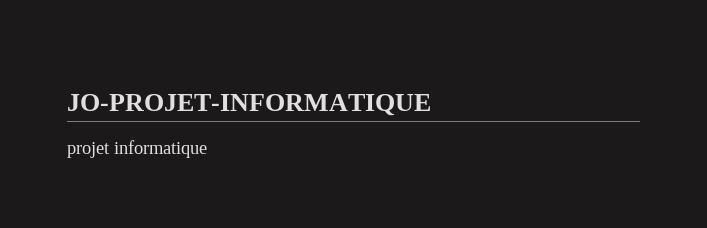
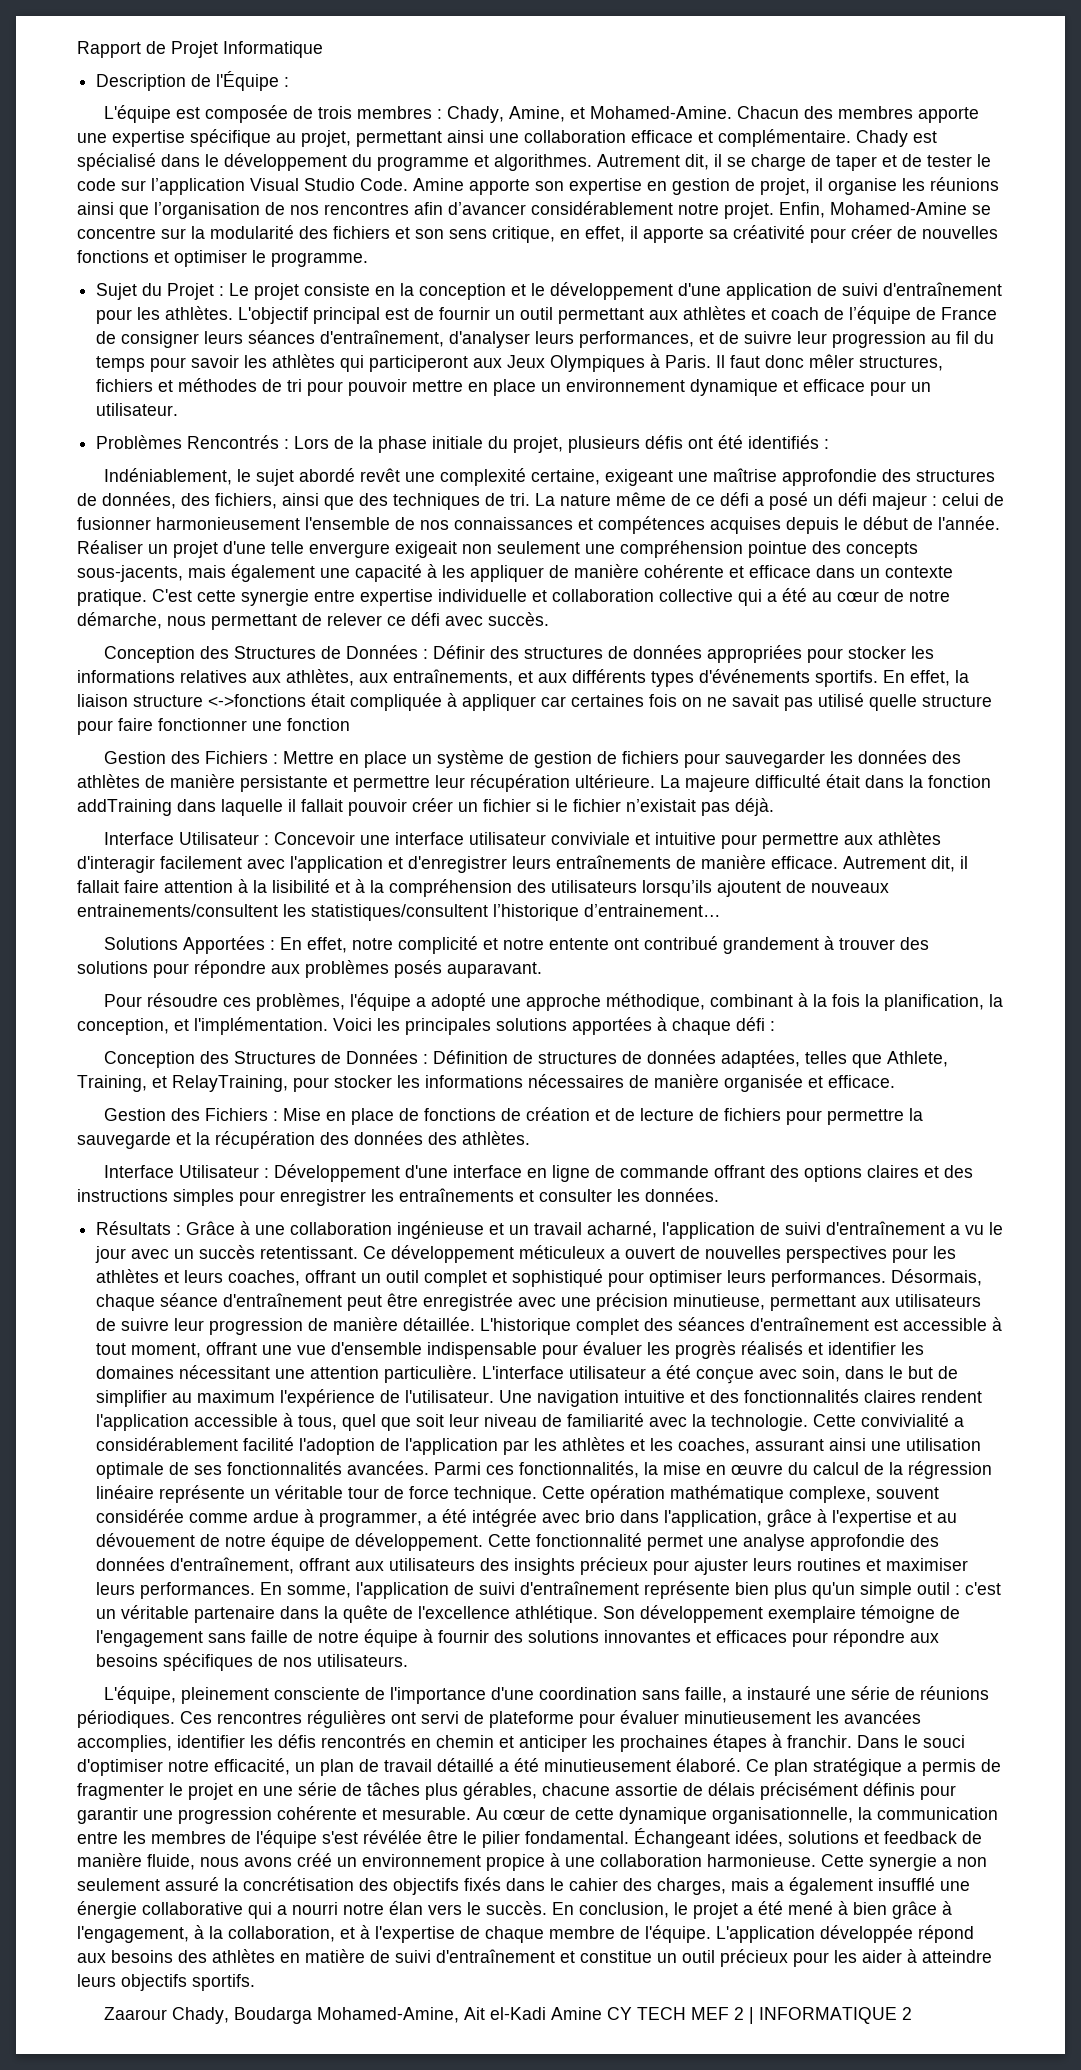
- JO-PROJET-INFORMATIQUE
- projet informatique
+ Rapport de Projet Informatique
+ Description de l'Équipe :
+ L'équipe est composée de trois membres : Chady, Amine, et Mohamed-Amine. Chacun des membres apporte une expertise spécifique au projet, permettant ainsi une collaboration efficace et complémentaire. Chady est spécialisé dans le développement du programme et algorithmes. Autrement dit, il se charge de taper et de tester le code sur l’application Visual Studio Code. Amine apporte son expertise en gestion de projet, il organise les réunions ainsi que l’organisation de nos rencontres afin d’avancer considérablement notre projet. Enfin, Mohamed-Amine se concentre sur la modularité des fichiers et son sens critique, en effet, il apporte sa créativité pour créer de nouvelles fonctions et optimiser le programme.
+ Sujet du Projet : Le projet consiste en la conception et le développement d'une application de suivi d'entraînement pour les athlètes. L'objectif principal est de fournir un outil permettant aux athlètes et coach de l’équipe de France de consigner leurs séances d'entraînement, d'analyser leurs performances, et de suivre leur progression au fil du temps pour savoir les athlètes qui participeront aux Jeux Olympiques à Paris. Il faut donc mêler structures, fichiers et méthodes de tri pour pouvoir mettre en place un environnement dynamique et efficace pour un utilisateur.
+ Problèmes Rencontrés : Lors de la phase initiale du projet, plusieurs défis ont été identifiés :
+ Indéniablement, le sujet abordé revêt une complexité certaine, exigeant une maîtrise approfondie des structures de données, des fichiers, ainsi que des techniques de tri. La nature même de ce défi a posé un défi majeur : celui de fusionner harmonieusement l'ensemble de nos connaissances et compétences acquises depuis le début de l'année. Réaliser un projet d'une telle envergure exigeait non seulement une compréhension pointue des concepts sous-jacents, mais également une capacité à les appliquer de manière cohérente et efficace dans un contexte pratique. C'est cette synergie entre expertise individuelle et collaboration collective qui a été au cœur de notre démarche, nous permettant de relever ce défi avec succès.
+ Conception des Structures de Données : Définir des structures de données appropriées pour stocker les informations relatives aux athlètes, aux entraînements, et aux différents types d'événements sportifs. En effet, la liaison structure <->fonctions était compliquée à appliquer car certaines fois on ne savait pas utilisé quelle structure pour faire fonctionner une fonction
+ Gestion des Fichiers : Mettre en place un système de gestion de fichiers pour sauvegarder les données des athlètes de manière persistante et permettre leur récupération ultérieure. La majeure difficulté était dans la fonction addTraining dans laquelle il fallait pouvoir créer un fichier si le fichier n’existait pas déjà.
+ Interface Utilisateur : Concevoir une interface utilisateur conviviale et intuitive pour permettre aux athlètes d'interagir facilement avec l'application et d'enregistrer leurs entraînements de manière efficace. Autrement dit, il fallait faire attention à la lisibilité et à la compréhension des utilisateurs lorsqu’ils ajoutent de nouveaux entrainements/consultent les statistiques/consultent l’historique d’entrainement…
+ Solutions Apportées : En effet, notre complicité et notre entente ont contribué grandement à trouver des solutions pour répondre aux problèmes posés auparavant.
+ Pour résoudre ces problèmes, l'équipe a adopté une approche méthodique, combinant à la fois la planification, la conception, et l'implémentation. Voici les principales solutions apportées à chaque défi :
+ Conception des Structures de Données : Définition de structures de données adaptées, telles que Athlete, Training, et RelayTraining, pour stocker les informations nécessaires de manière organisée et efficace.
+ Gestion des Fichiers : Mise en place de fonctions de création et de lecture de fichiers pour permettre la sauvegarde et la récupération des données des athlètes.
+ Interface Utilisateur : Développement d'une interface en ligne de commande offrant des options claires et des instructions simples pour enregistrer les entraînements et consulter les données.
+ Résultats : Grâce à une collaboration ingénieuse et un travail acharné, l'application de suivi d'entraînement a vu le jour avec un succès retentissant. Ce développement méticuleux a ouvert de nouvelles perspectives pour les athlètes et leurs coaches, offrant un outil complet et sophistiqué pour optimiser leurs performances. Désormais, chaque séance d'entraînement peut être enregistrée avec une précision minutieuse, permettant aux utilisateurs de suivre leur progression de manière détaillée. L'historique complet des séances d'entraînement est accessible à tout moment, offrant une vue d'ensemble indispensable pour évaluer les progrès réalisés et identifier les domaines nécessitant une attention particulière. L'interface utilisateur a été conçue avec soin, dans le but de simplifier au maximum l'expérience de l'utilisateur. Une navigation intuitive et des fonctionnalités claires rendent l'application accessible à tous, quel que soit leur niveau de familiarité avec la technologie. Cette convivialité a considérablement facilité l'adoption de l'application par les athlètes et les coaches, assurant ainsi une utilisation optimale de ses fonctionnalités avancées. Parmi ces fonctionnalités, la mise en œuvre du calcul de la régression linéaire représente un véritable tour de force technique. Cette opération mathématique complexe, souvent considérée comme ardue à programmer, a été intégrée avec brio dans l'application, grâce à l'expertise et au dévouement de notre équipe de développement. Cette fonctionnalité permet une analyse approfondie des données d'entraînement, offrant aux utilisateurs des insights précieux pour ajuster leurs routines et maximiser leurs performances. En somme, l'application de suivi d'entraînement représente bien plus qu'un simple outil : c'est un véritable partenaire dans la quête de l'excellence athlétique. Son développement exemplaire témoigne de l'engagement sans faille de notre équipe à fournir des solutions innovantes et efficaces pour répondre aux besoins spécifiques de nos utilisateurs.
+ L'équipe, pleinement consciente de l'importance d'une coordination sans faille, a instauré une série de réunions périodiques. Ces rencontres régulières ont servi de plateforme pour évaluer minutieusement les avancées accomplies, identifier les défis rencontrés en chemin et anticiper les prochaines étapes à franchir. Dans le souci d'optimiser notre efficacité, un plan de travail détaillé a été minutieusement élaboré. Ce plan stratégique a permis de fragmenter le projet en une série de tâches plus gérables, chacune assortie de délais précisément définis pour garantir une progression cohérente et mesurable. Au cœur de cette dynamique organisationnelle, la communication entre les membres de l'équipe s'est révélée être le pilier fondamental. Échangeant idées, solutions et feedback de manière fluide, nous avons créé un environnement propice à une collaboration harmonieuse. Cette synergie a non seulement assuré la concrétisation des objectifs fixés dans le cahier des charges, mais a également insufflé une énergie collaborative qui a nourri notre élan vers le succès. En conclusion, le projet a été mené à bien grâce à l'engagement, à la collaboration, et à l'expertise de chaque membre de l'équipe. L'application développée répond aux besoins des athlètes en matière de suivi d'entraînement et constitue un outil précieux pour les aider à atteindre leurs objectifs sportifs.
+ Zaarour Chady, Boudarga Mohamed-Amine, Ait el-Kadi Amine CY TECH MEF 2 | INFORMATIQUE 2

